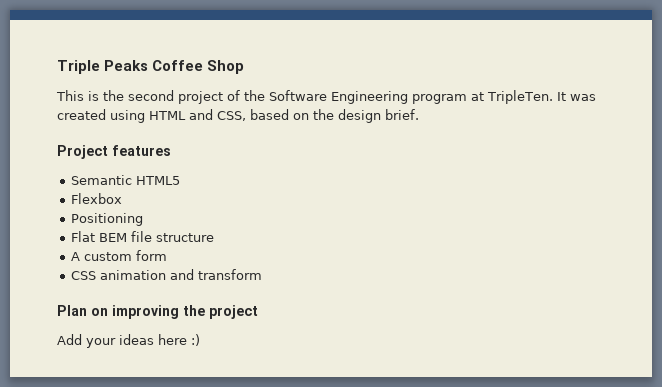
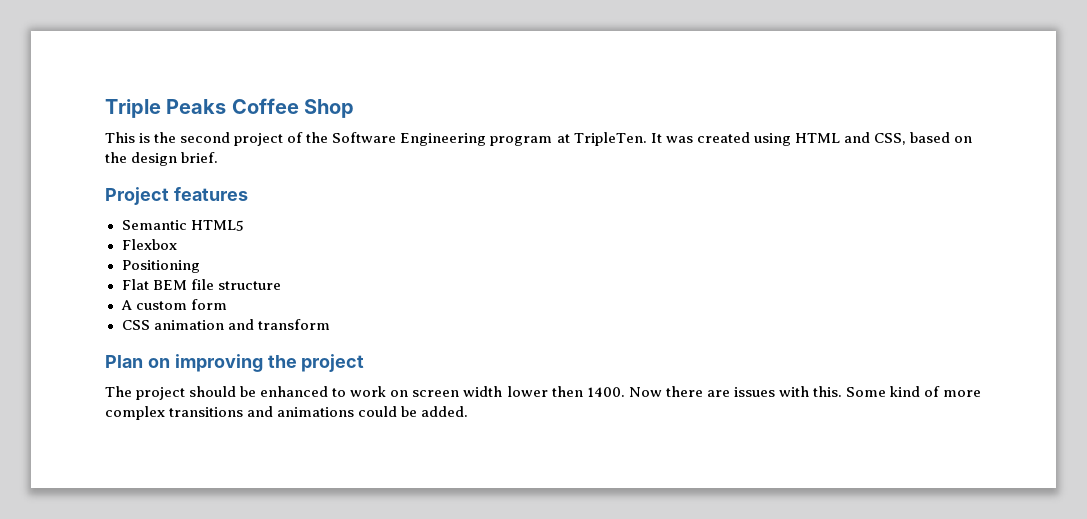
- Add your ideas here :)
+ The project should be enhanced to work on screen width lower then 1400. Now there are issues with this. Some kind of more complex transitions and animations could be added.

